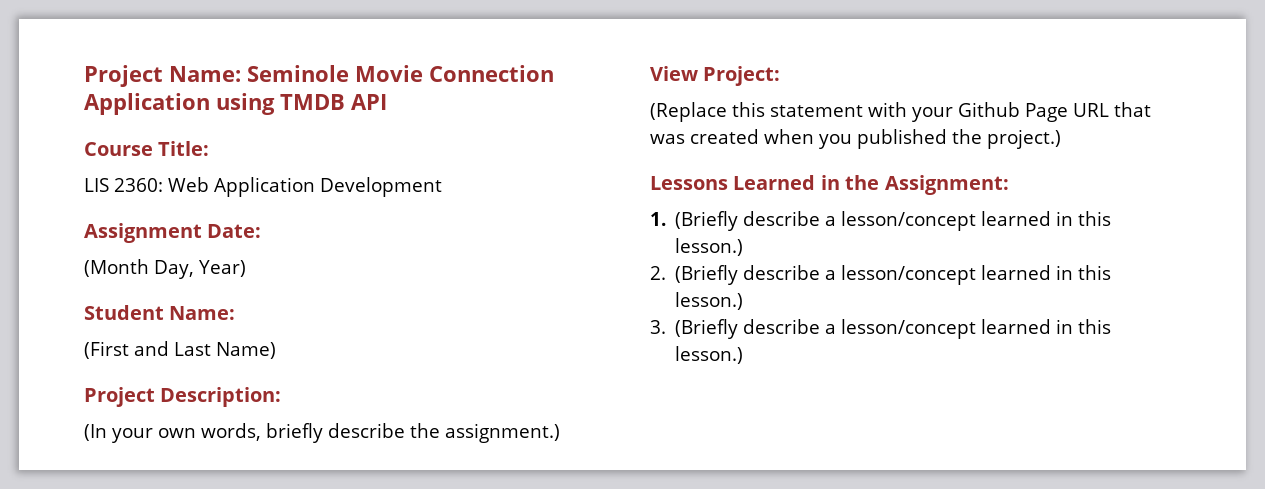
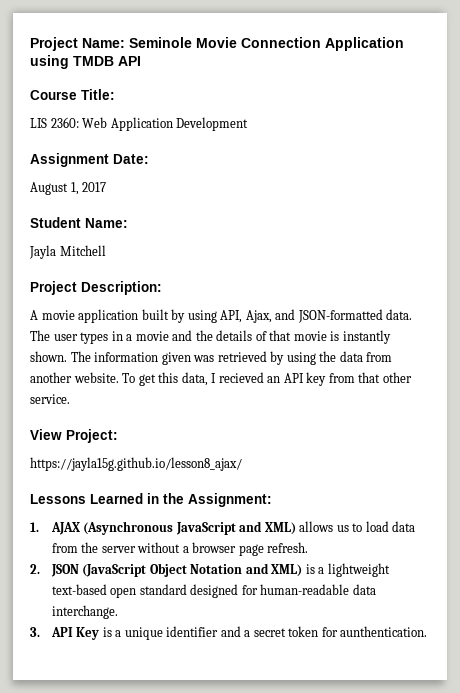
- (Month Day, Year)
+ August 1, 2017
- (First and Last Name)
+ Jayla Mitchell
  Project Description:
- (In your own words, briefly describe the assignment.)
+ A movie application built by using API, Ajax, and JSON-formatted data. The user types in a movie and the details of that movie is instantly shown. The information given was retrieved by using the data from another website. To get this data, I recieved an API key from that other service.
  View Project:
- (Replace this statement with your Github Page URL that was created when you published the project.)
+ https://jayla15g.github.io/lesson8_ajax/
- 1. (Briefly describe a lesson/concept learned in this lesson.)
- 2. (Briefly describe a lesson/concept learned in this lesson.)
- 3. (Briefly describe a lesson/concept learned in this lesson.)
+ 1. AJAX (Asynchronous JavaScript and XML) allows us to load data from the server without a browser page refresh.
+ 2. JSON (JavaScript Object Notation and XML) is a lightweight text-based open standard designed for human-readable data interchange.
+ 3. API Key is a unique identifier and a secret token for aunthentication.

